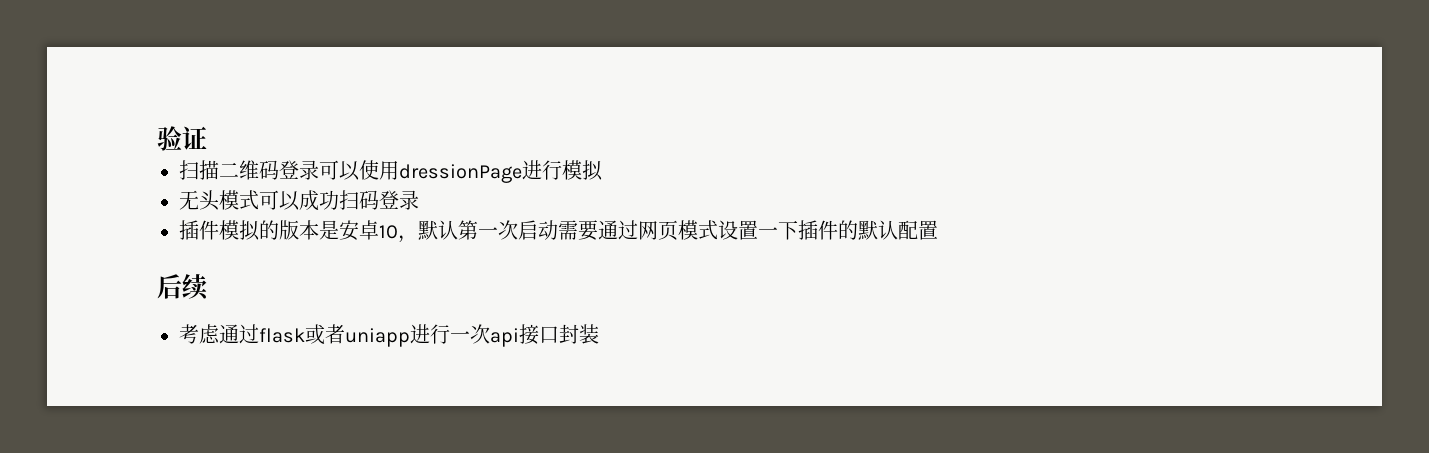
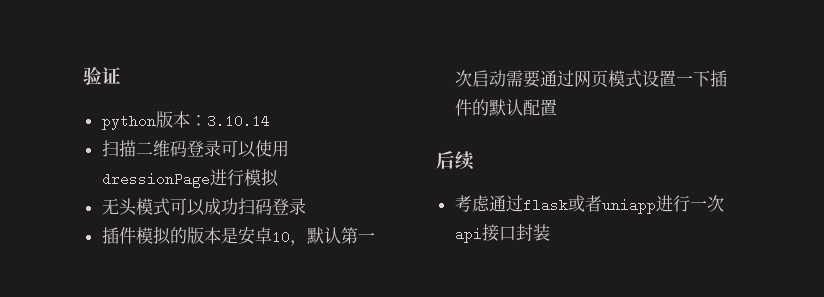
+ python版本：3.10.14

